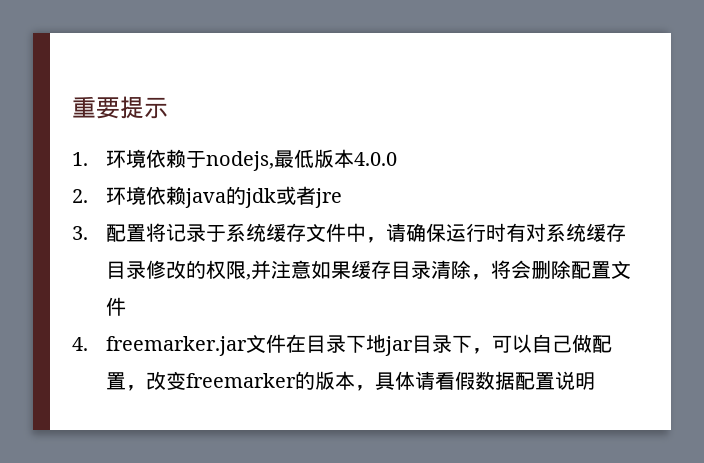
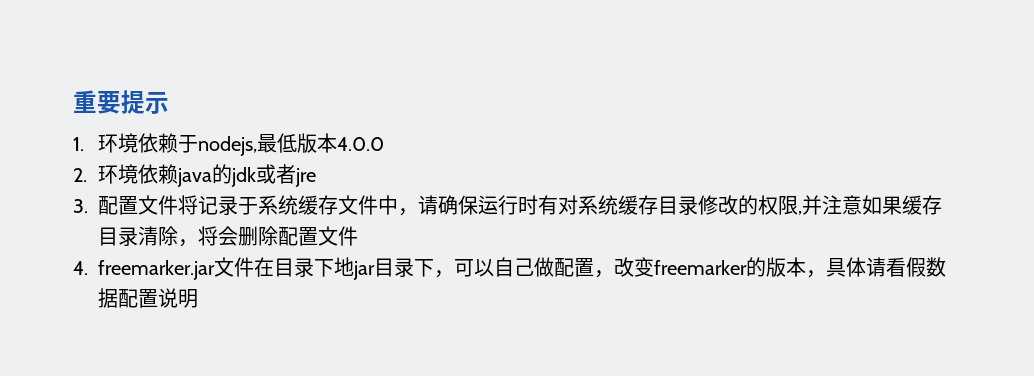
- 3.配置将记录于系统缓存文件中，请确保运行时有对系统缓存目录修改的权限,并注意如果缓存目录清除，将会删除配置文件
+ 3.配置文件将记录于系统缓存文件中，请确保运行时有对系统缓存目录修改的权限,并注意如果缓存目录清除，将会删除配置文件

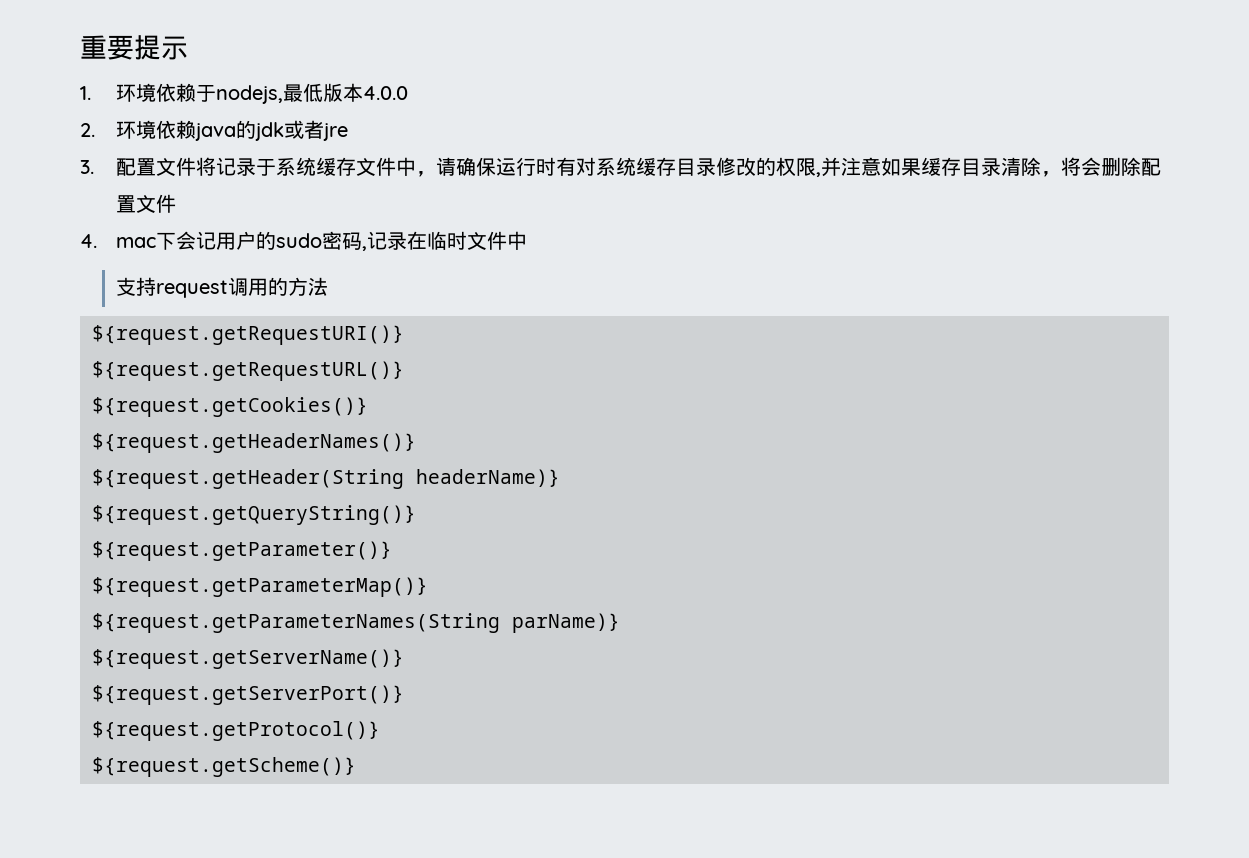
- 4. freemarker.jar文件在目录下地jar目录下，可以自己做配置，改变freemarker的版本，具体请看假数据配置说明
+ 4. mac下会记用户的sudo密码,记录在临时文件中
+ 支持request调用的方法
+ ${request.getRequestURI()}
+ ${request.getRequestURL()}
+ ${request.getCookies()}
+ ${request.getHeaderNames()}
+ ${request.getHeader(String headerName)}
+ ${request.getQueryString()}
+ ${request.getParameter()}
+ ${request.getParameterMap()}
+ ${request.getParameterNames(String parName)}
+ ${request.getServerName()}
+ ${request.getServerPort()}
+ ${request.getProtocol()}
+ ${request.getScheme()}

